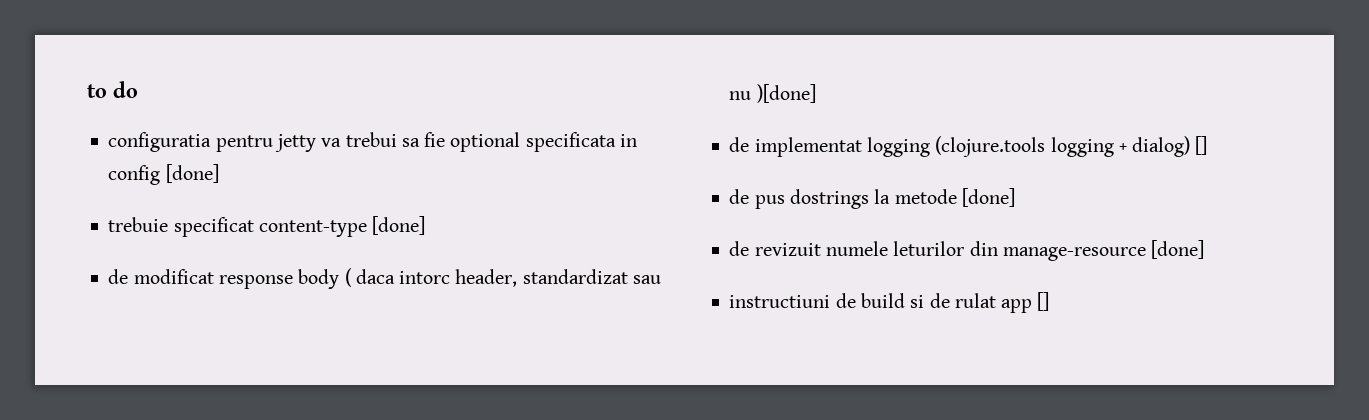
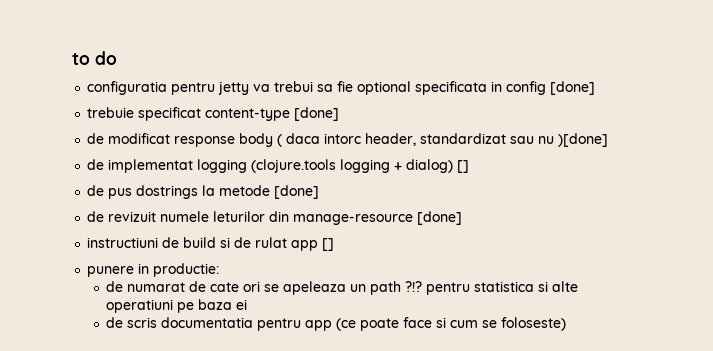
+ punere in productie:
+ de numarat de cate ori se apeleaza un path ?!? pentru statistica si alte operatiuni pe baza ei
+ de scris documentatia pentru app (ce poate face si cum se foloseste)

